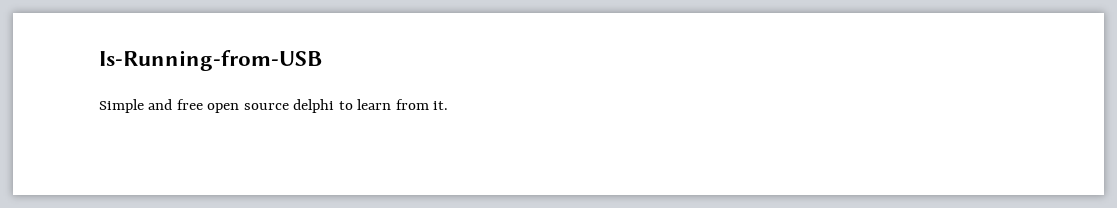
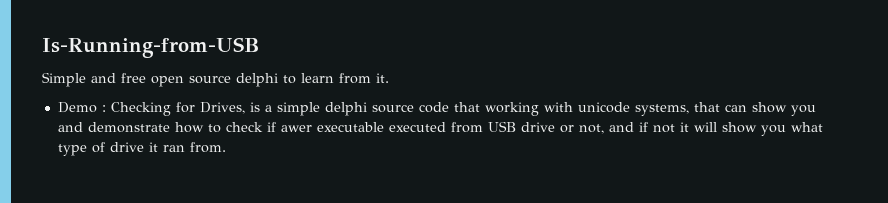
+ Demo : Checking for Drives, is a simple delphi source code that working with unicode systems, that can show you and demonstrate how to check if awer executable executed from USB drive or not, and if not it will show you what type of drive it ran from.

